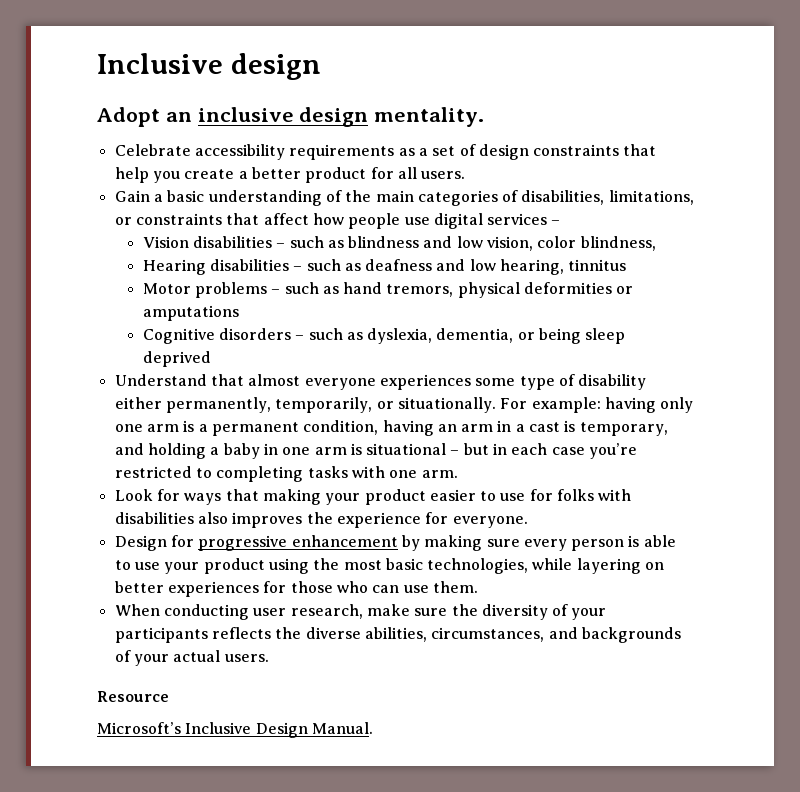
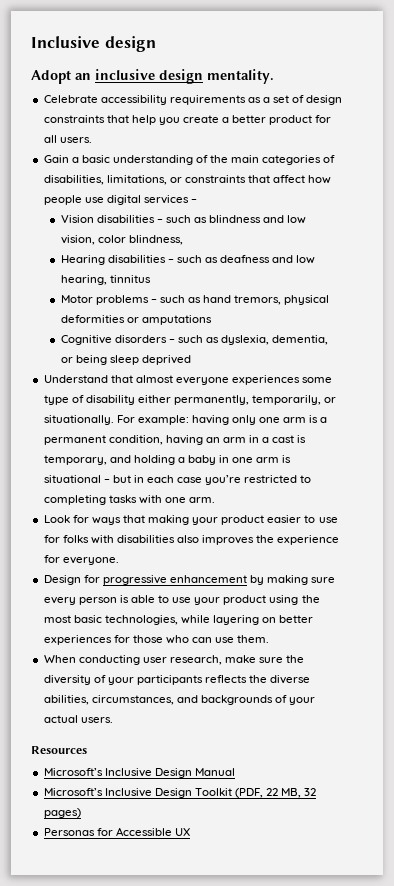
- Resource
- Microsoft’s Inclusive Design Manual.
+ Resources
+ Microsoft’s Inclusive Design Manual
+ Microsoft’s Inclusive Design Toolkit (PDF, 22 MB, 32 pages)
+ Personas for Accessible UX

